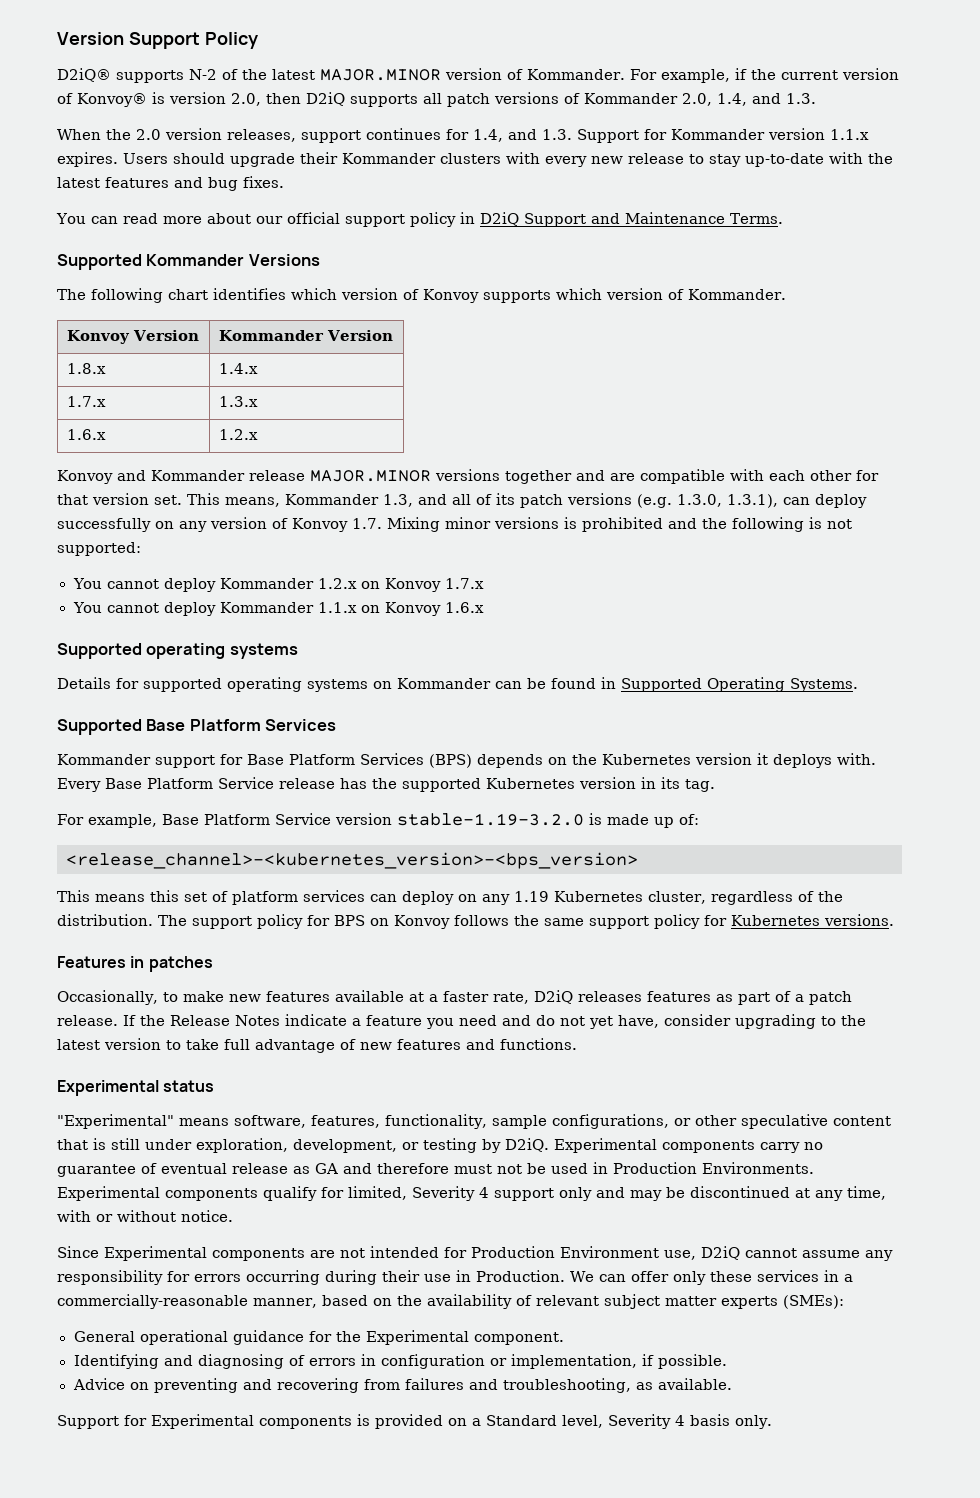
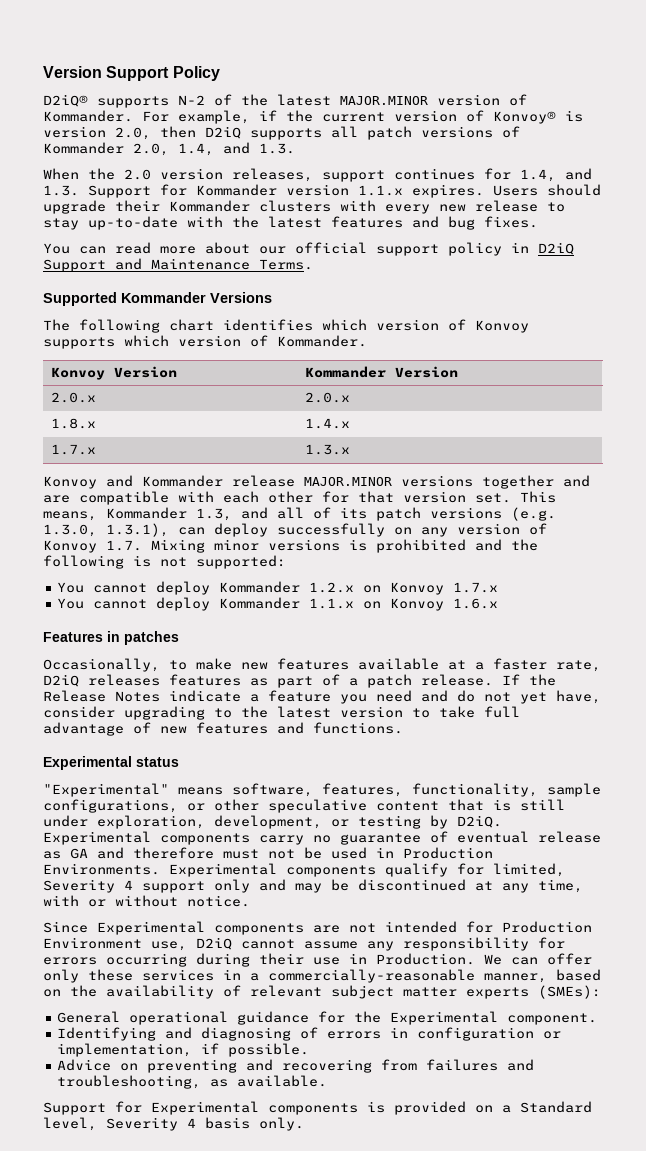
+ 2.0.x | 2.0.x
- 1.6.x | 1.2.x
- Supported operating systems
- Details for supported operating systems on Kommander can be found in Supported Operating Systems.
- Supported Base Platform Services
- Kommander support for Base Platform Services (BPS) depends on the Kubernetes version it deploys with. Every Base Platform Service release has the supported Kubernetes version in its tag.
- For example, Base Platform Service version stable-1.19-3.2.0 is made up of:
- <release_channel>-<kubernetes_version>-<bps_version>
- This means this set of platform services can deploy on any 1.19 Kubernetes cluster, regardless of the distribution. The support policy for BPS on Konvoy follows the same support policy for Kubernetes versions.

